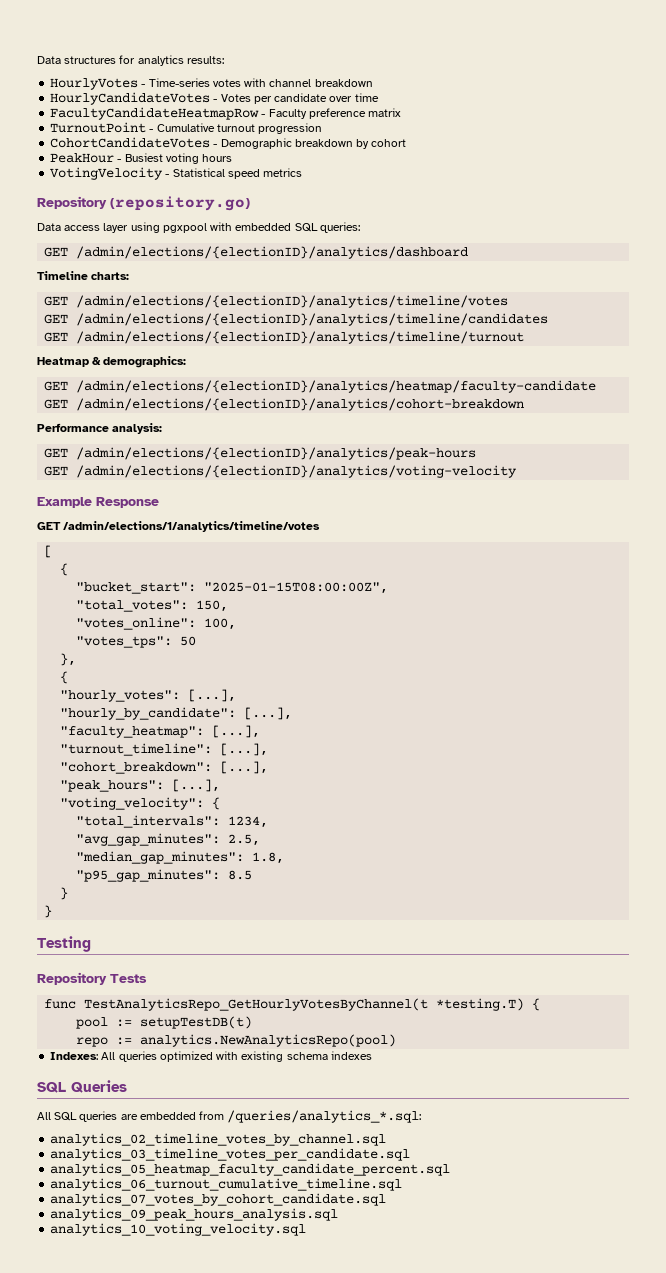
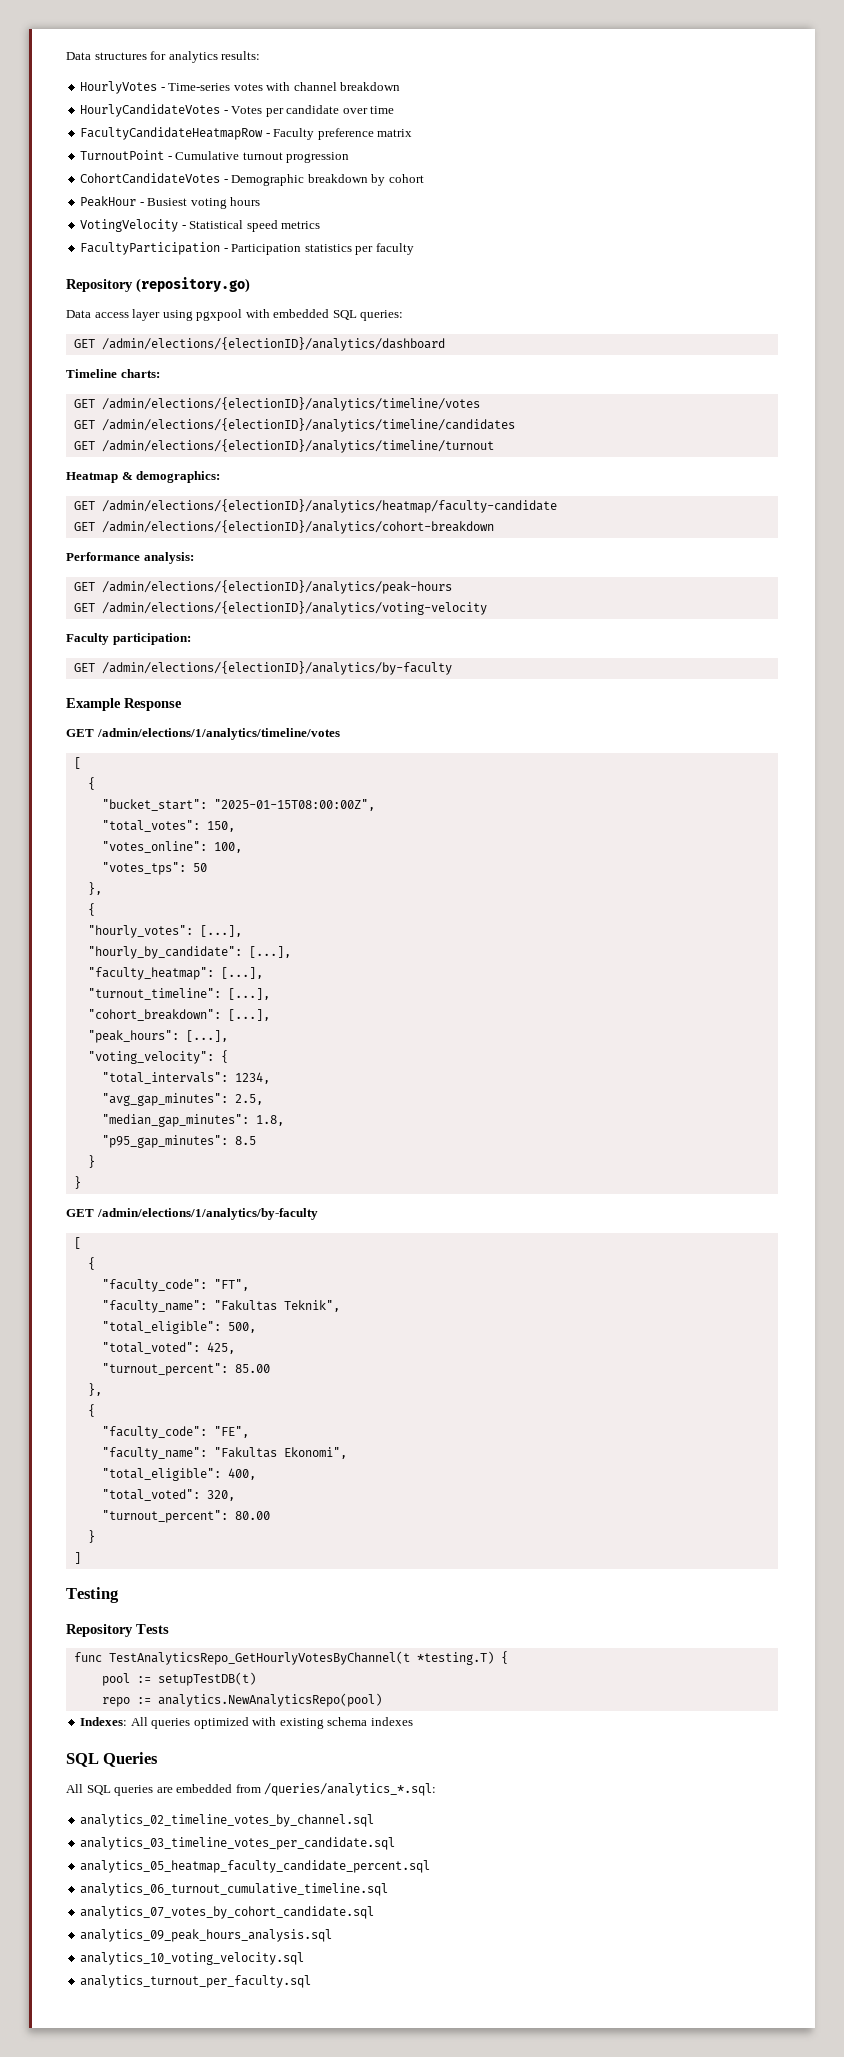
+ FacultyParticipation - Participation statistics per faculty
+ Faculty participation:
+ GET /admin/elections/{electionID}/analytics/by-faculty
+ GET /admin/elections/1/analytics/by-faculty
+ [
+ {
+ "faculty_code": "FT",
+ "faculty_name": "Fakultas Teknik",
+ "total_eligible": 500,
+ "total_voted": 425,
+ "turnout_percent": 85.00
+ },
+ {
+ "faculty_code": "FE",
+ "faculty_name": "Fakultas Ekonomi",
+ "total_eligible": 400,
+ "total_voted": 320,
+ "turnout_percent": 80.00
+ }
+ ]
+ analytics_turnout_per_faculty.sql

